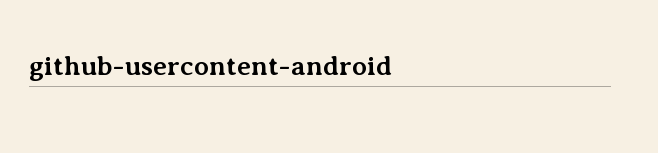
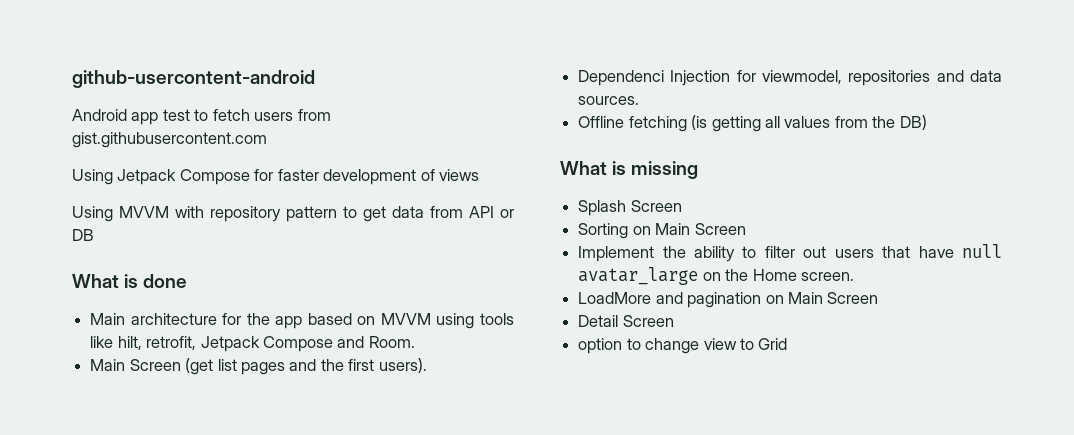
+ Android app test to fetch users from gist.githubusercontent.com
+ Using Jetpack Compose for faster development of views
+ Using MVVM with repository pattern to get data from API or DB
+ What is done
+ Main architecture for the app based on MVVM using tools like hilt, retrofit, Jetpack Compose and Room.
+ Main Screen (get list pages and the first users).
+ Dependenci Injection for viewmodel, repositories and data sources.
+ Offline fetching (is getting all values from the DB)
+ What is missing
+ Splash Screen
+ Sorting on Main Screen
+ Implement the ability to filter out users that have null avatar_large on the Home screen.
+ LoadMore and pagination on Main Screen
+ Detail Screen
+ option to change view to Grid

